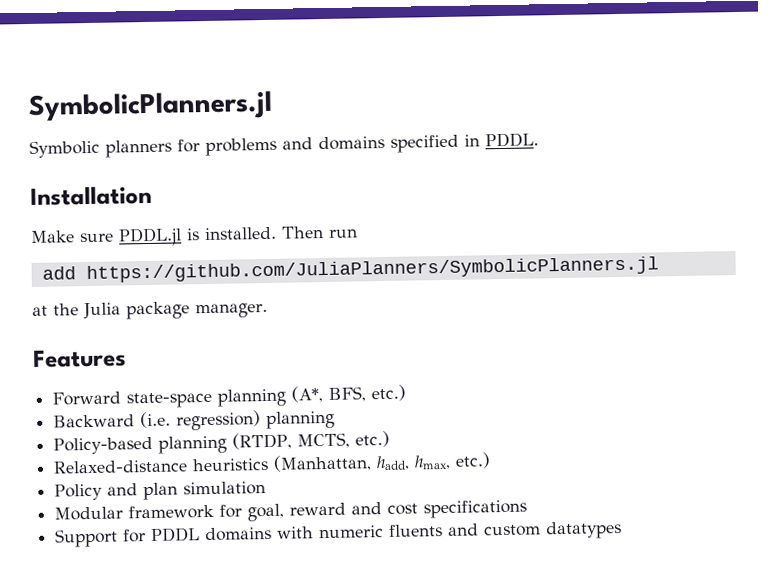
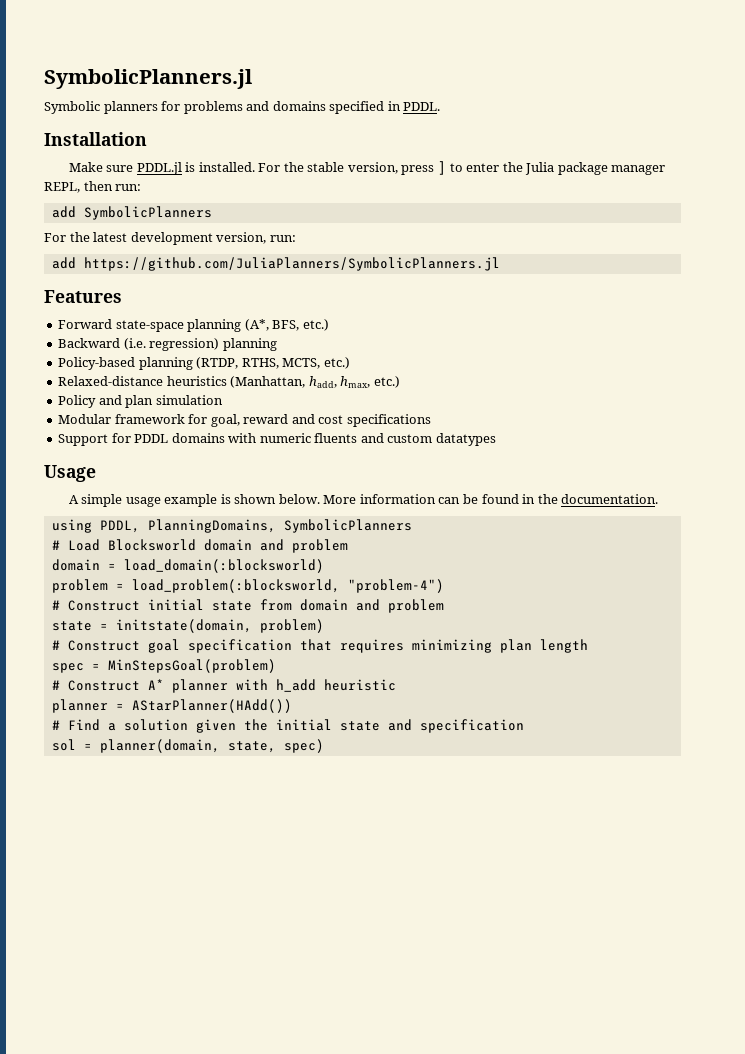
- Then run
+ For the stable version, press ] to enter the Julia package manager REPL, then run:
+ add SymbolicPlanners
+ For the latest development version, run:
  add https://github.com/JuliaPlanners/SymbolicPlanners.jl
- at the Julia package manager.
- Policy-based planning (RTDP, MCTS, etc.)
+ Policy-based planning (RTDP, RTHS, MCTS, etc.)
+ Usage
+ A simple usage example is shown below. More information can be found in the documentation.
+ using PDDL, PlanningDomains, SymbolicPlanners
+ # Load Blocksworld domain and problem
+ domain = load_domain(:blocksworld)
+ problem = load_problem(:blocksworld, "problem-4")
+ # Construct initial state from domain and problem
+ state = initstate(domain, problem)
+ # Construct goal specification that requires minimizing plan length
+ spec = MinStepsGoal(problem)
+ # Construct A* planner with h_add heuristic
+ planner = AStarPlanner(HAdd())
+ # Find a solution given the initial state and specification
+ sol = planner(domain, state, spec)

